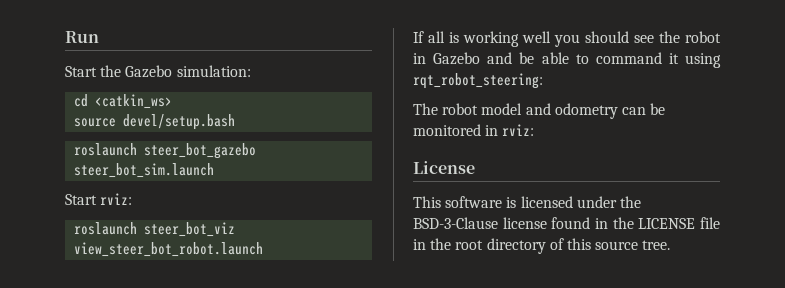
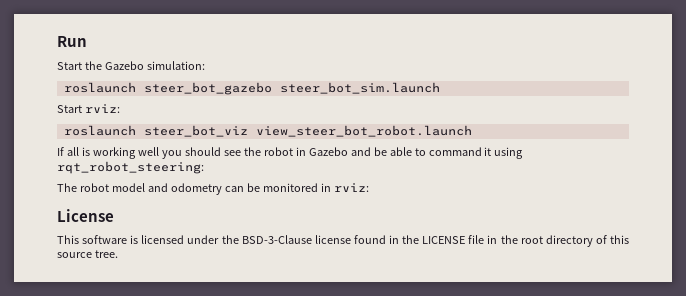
- cd <catkin_ws>
- source devel/setup.bash

